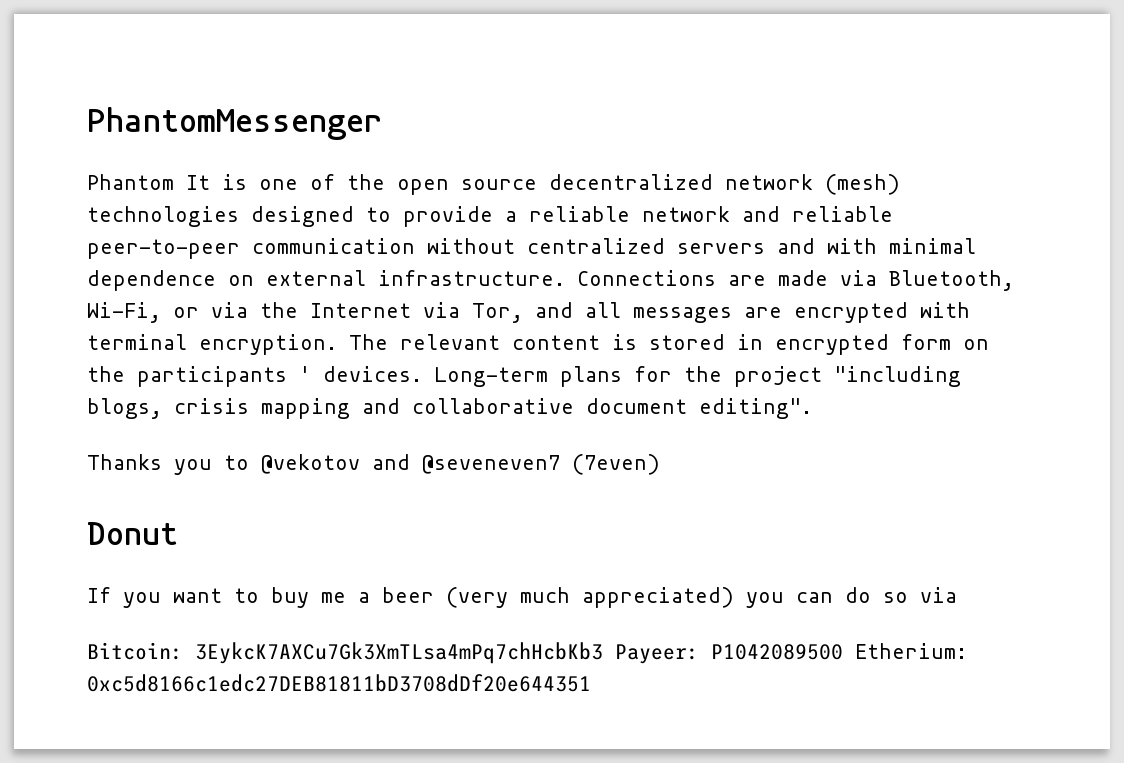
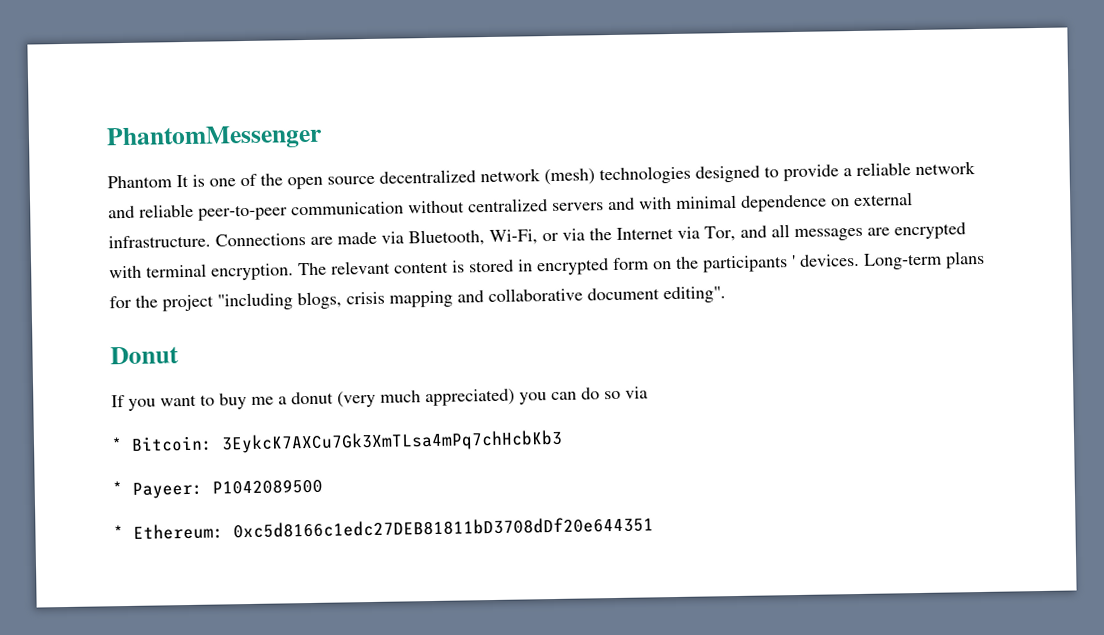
- Thanks you to @vekotov and @seveneven7 (7even)
- If you want to buy me a beer (very much appreciated) you can do so via
+ If you want to buy me a donut (very much appreciated) you can do so via
- Bitcoin: 3EykcK7AXCu7Gk3XmTLsa4mPq7chHcbKb3 Payeer: P1042089500 Etherium: 0xc5d8166c1edc27DEB81811bD3708dDf20e644351
+ * Bitcoin: 3EykcK7AXCu7Gk3XmTLsa4mPq7chHcbKb3
+ * Payeer: P1042089500
+ * Ethereum: 0xc5d8166c1edc27DEB81811bD3708dDf20e644351

